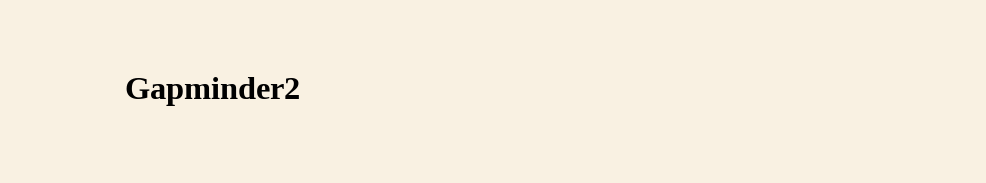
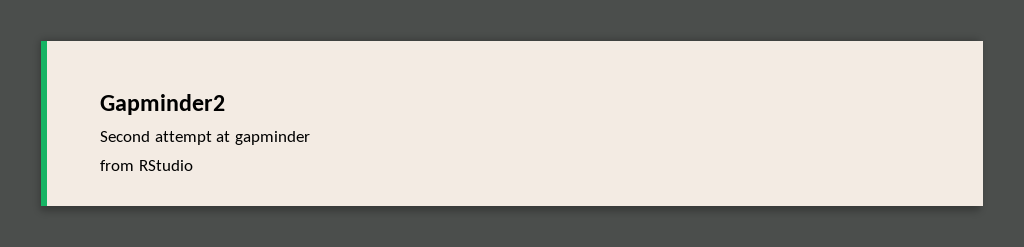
+ Second attempt at gapminder
+ from RStudio

